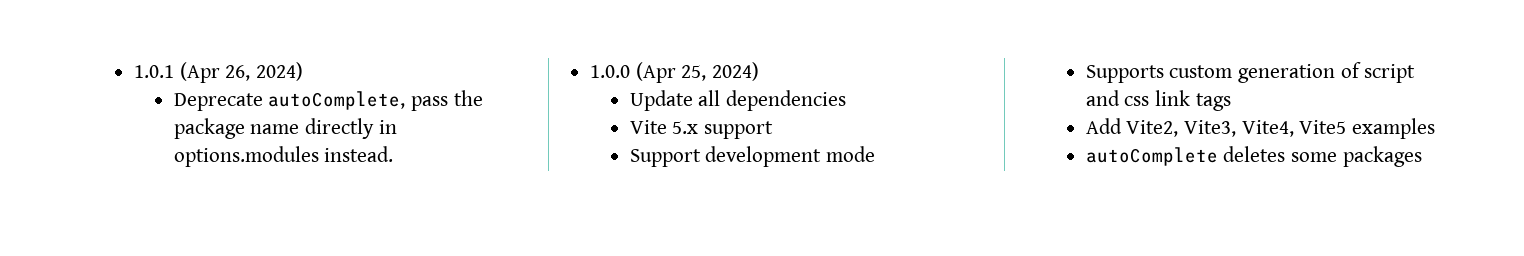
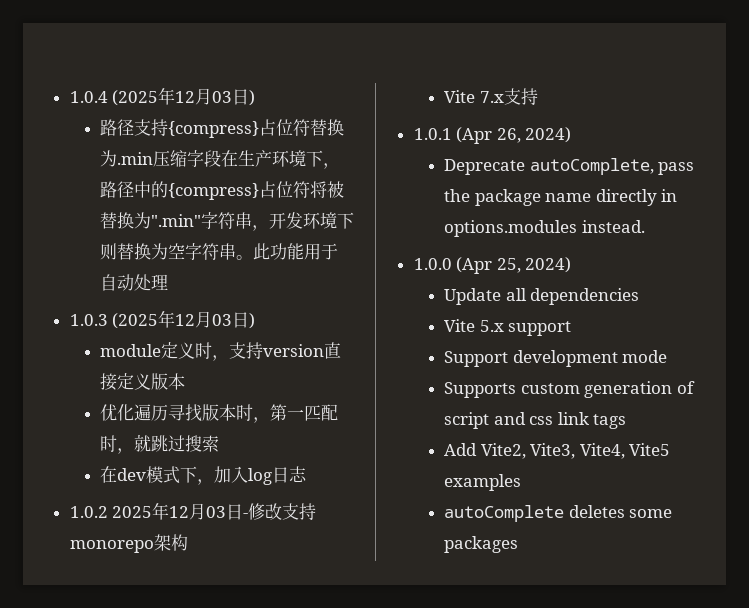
+ 1.0.4 (2025年12月03日)
+ 路径支持{compress}占位符替换为.min压缩字段在生产环境下，路径中的{compress}占位符将被替换为".min"字符串，开发环境下则替换为空字符串。此功能用于自动处理
+ 1.0.3 (2025年12月03日)
+ module定义时，支持version直接定义版本
+ 优化遍历寻找版本时，第一匹配时，就跳过搜索
+ 在dev模式下，加入log日志
+ 1.0.2 2025年12月03日-修改支持monorepo架构
+ Vite 7.x支持

